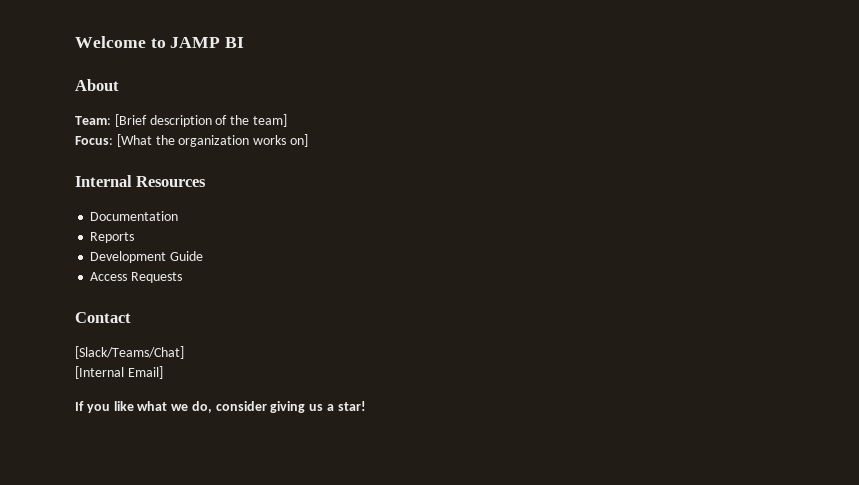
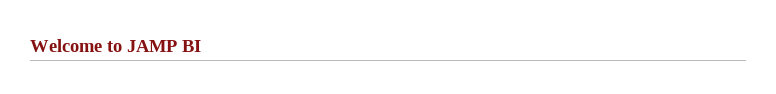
- About
- Team: [Brief description of the team]
- Focus: [What the organization works on]
- Internal Resources
- Documentation
- Reports
- Development Guide
- Access Requests
- Contact
- [Slack/Teams/Chat]
- [Internal Email]
- If you like what we do, consider giving us a star!

